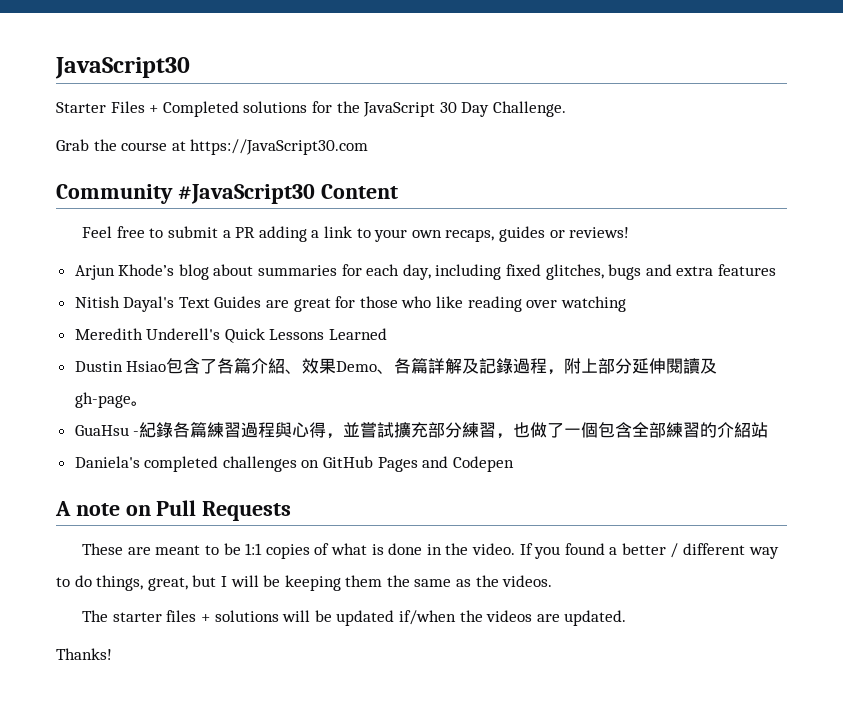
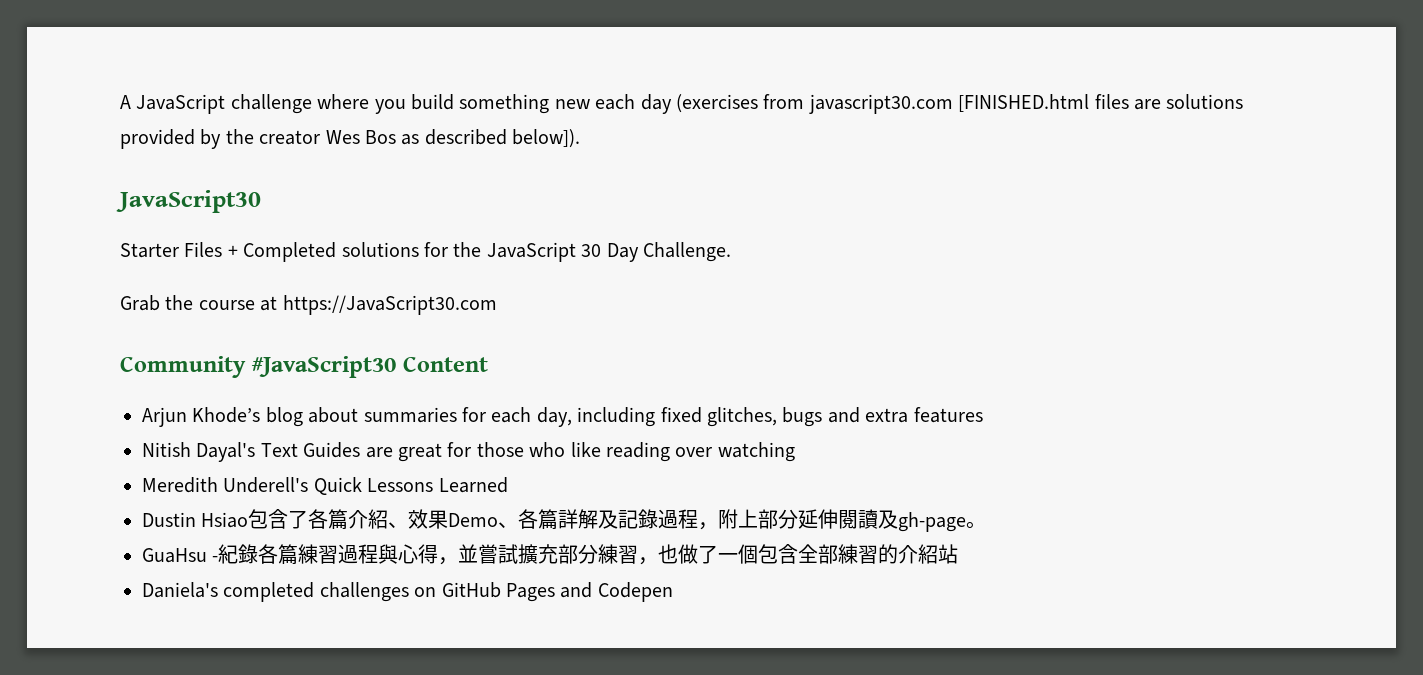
+ A JavaScript challenge where you build something new each day (exercises from javascript30.com [FINISHED.html files are solutions provided by the creator Wes Bos as described below]).
- Feel free to submit a PR adding a link to your own recaps, guides or reviews!
- A note on Pull Requests
- These are meant to be 1:1 copies of what is done in the video. If you found a better / different way to do things, great, but I will be keeping them the same as the videos.
- The starter files + solutions will be updated if/when the videos are updated.
- Thanks!

